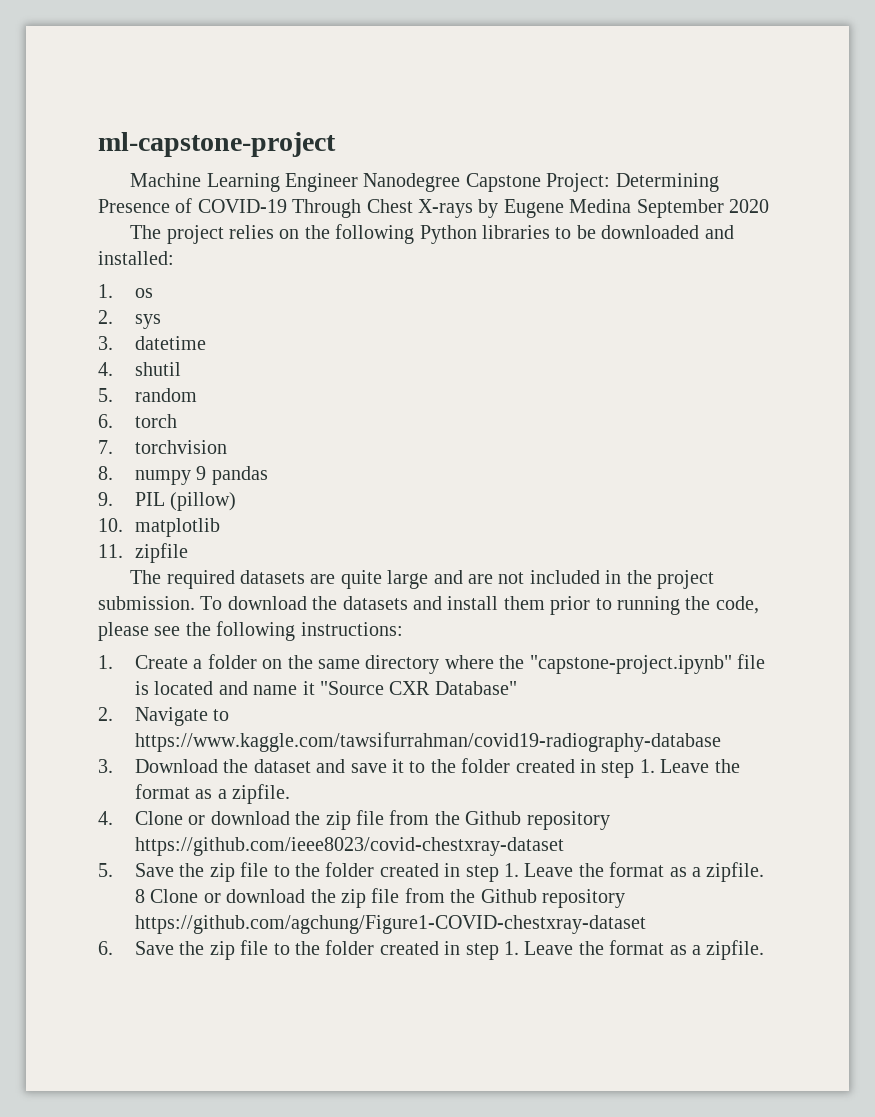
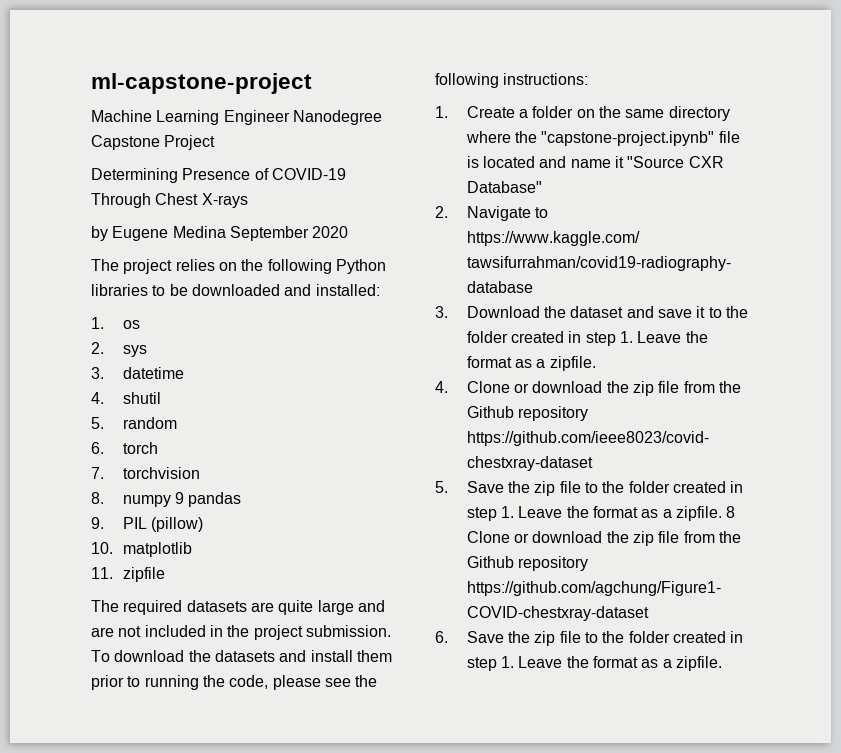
- Machine Learning Engineer Nanodegree Capstone Project: Determining Presence of COVID-19 Through Chest X-rays by Eugene Medina September 2020
+ Machine Learning Engineer Nanodegree Capstone Project
+ Determining Presence of COVID-19 Through Chest X-rays
+ by Eugene Medina September 2020

